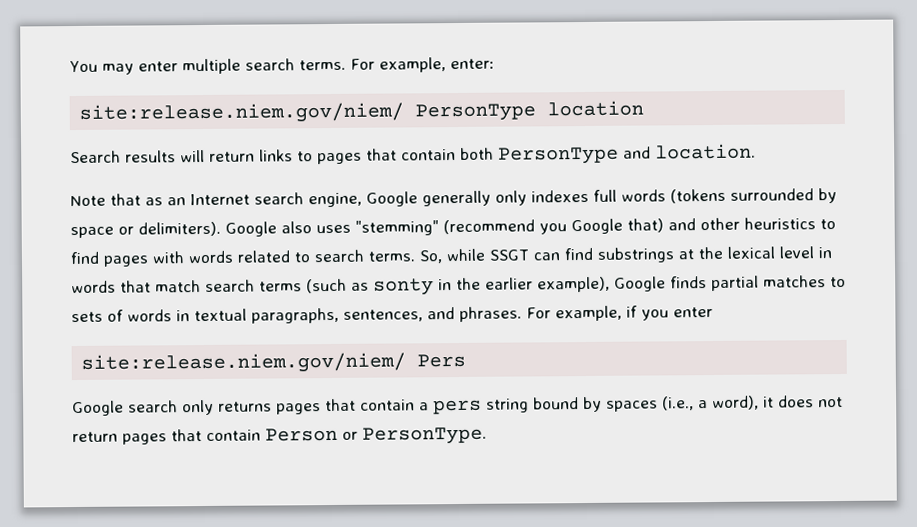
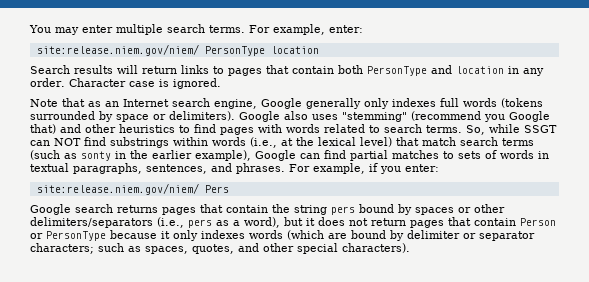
- Search results will return links to pages that contain both PersonType and location.
+ Search results will return links to pages that contain both PersonType and location in any order. Character case is ignored.
- So, while SSGT can find substrings at the lexical level in words that match search terms (such as sonty in the earlier example), Google finds partial matches to sets of words in textual paragraphs, sentences, and phrases.
+ So, while SSGT can NOT find substrings within words (i.e., at the lexical level) that match search terms (such as sonty in the earlier example), Google can find partial matches to sets of words in textual paragraphs, sentences, and phrases.
- For example, if you enter
+ For example, if you enter:
- Google search only returns pages that contain a pers string bound by spaces (i.e., a word), it does not return pages that contain Person or PersonType.
+ Google search returns pages that contain the string pers bound by spaces or other delimiters/separators (i.e., pers as a word), but it does not return pages that contain Person or PersonType because it only indexes words (which are bound by delimiter or separator characters; such as spaces, quotes, and other special characters).

